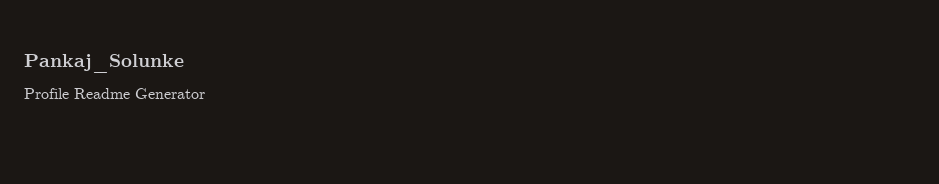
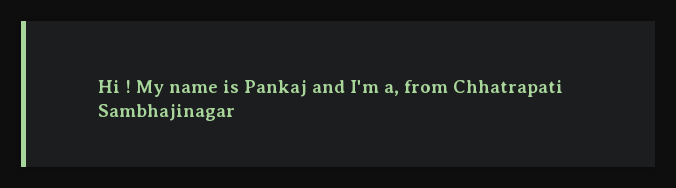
- Pankaj_Solunke
- Profile Readme Generator
+ Hi ! My name is Pankaj and I'm a, from Chhatrapati Sambhajinagar

